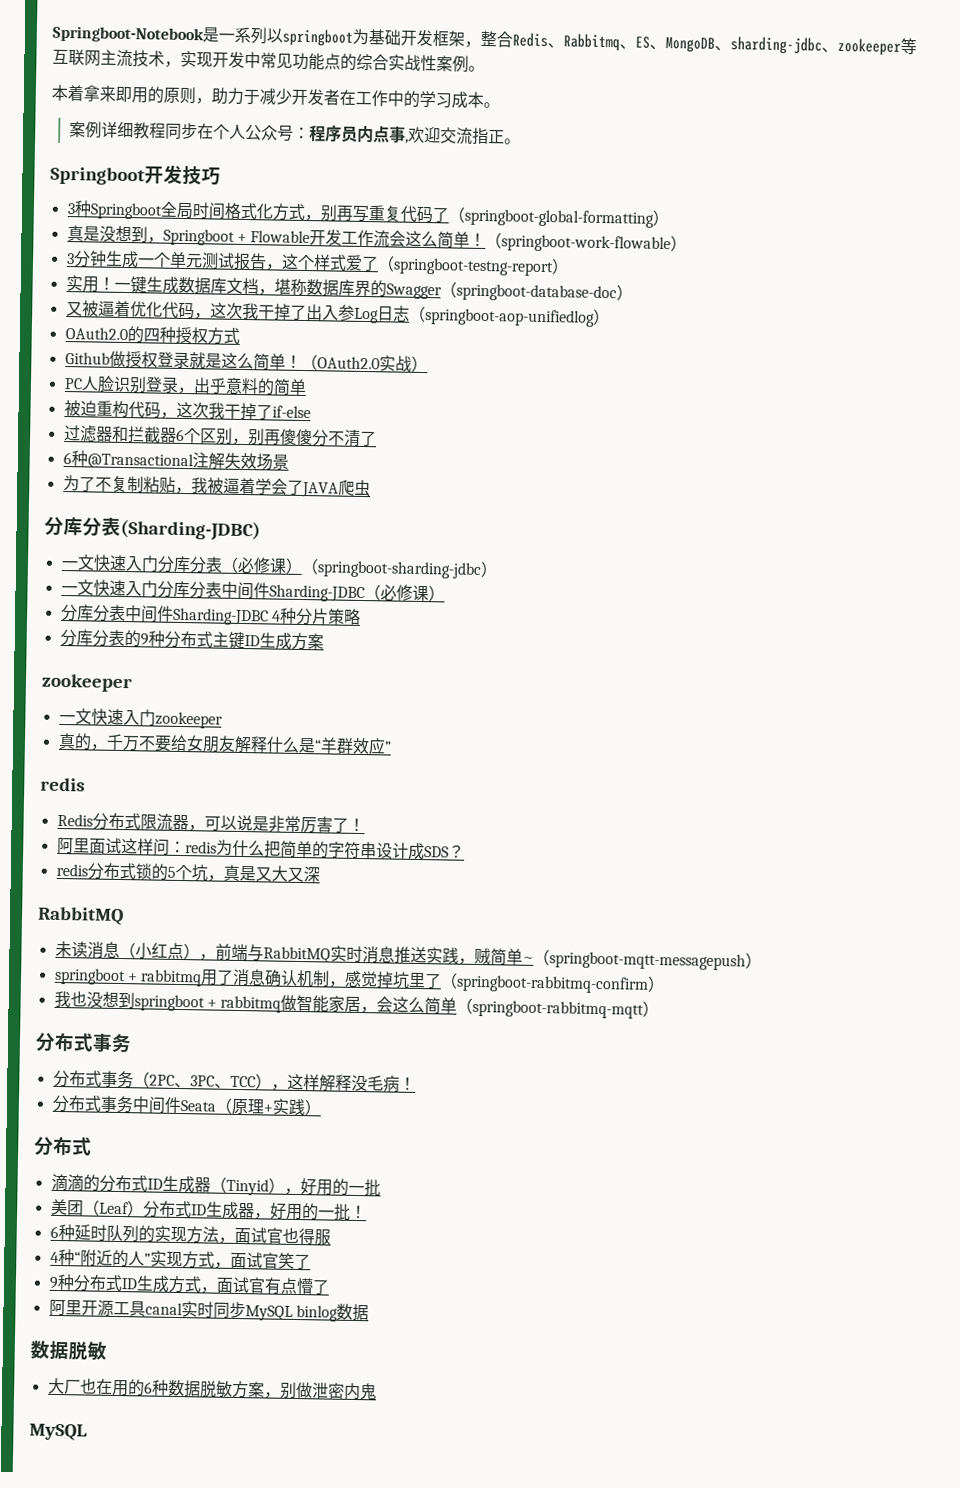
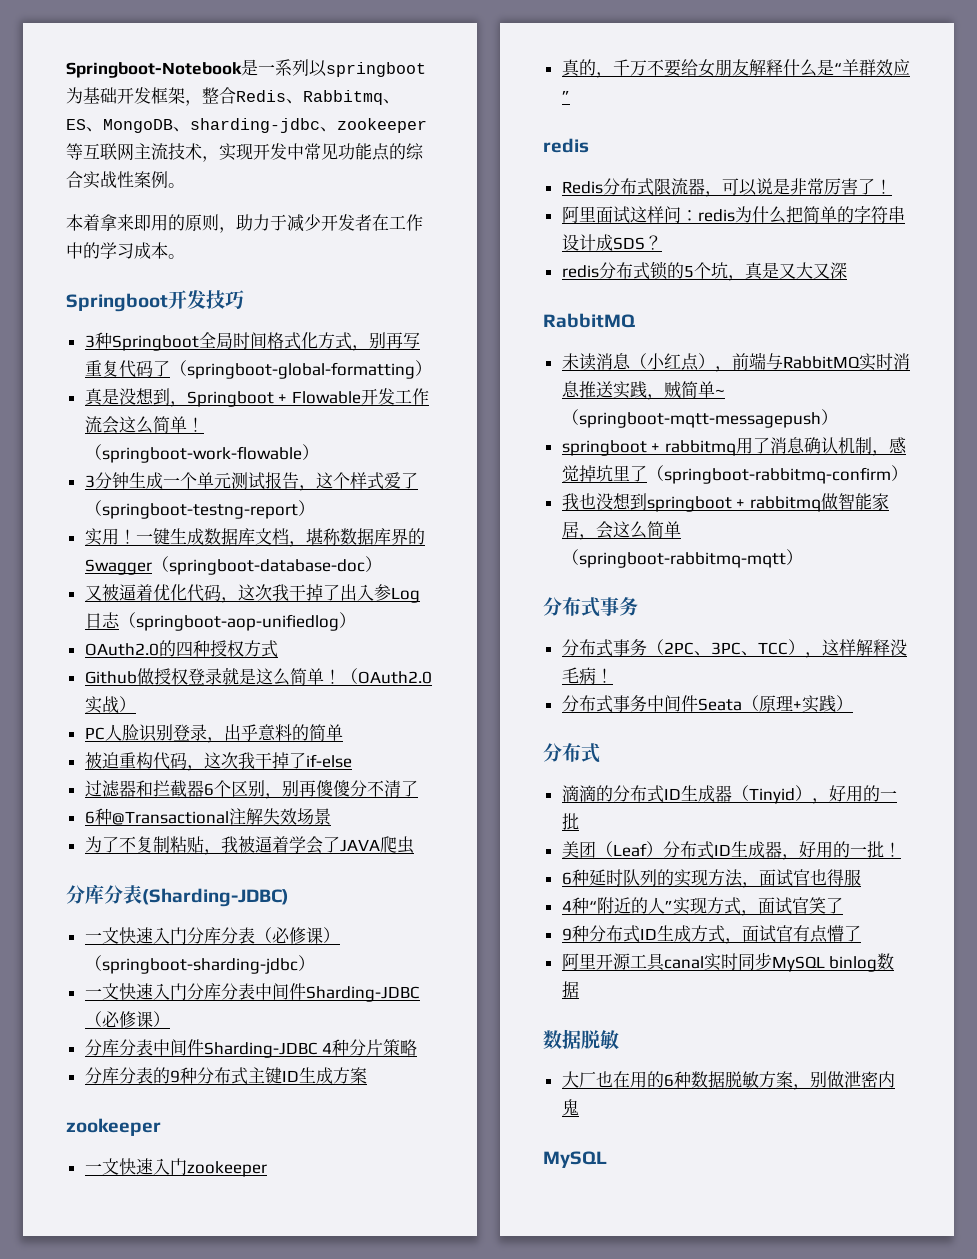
- 案例详细教程同步在个人公众号：程序员内点事,欢迎交流指正。

